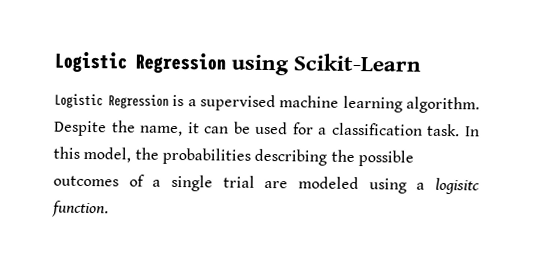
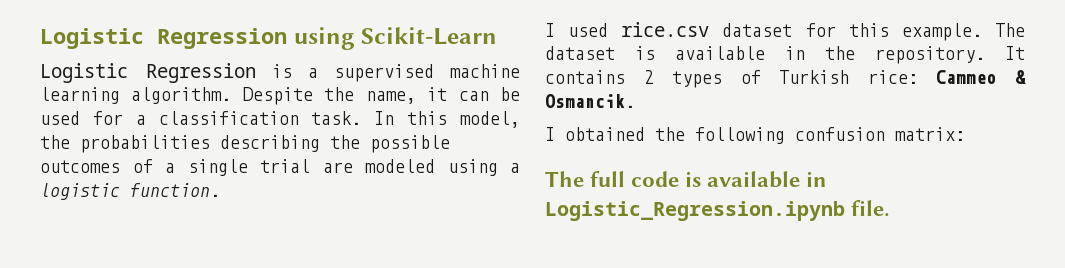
- In this model, the probabilities describing the possible outcomes of a single trial are modeled using a logisitc function.
+ In this model, the probabilities describing the possible outcomes of a single trial are modeled using a logistic function.
+ I used rice.csv dataset for this example. The dataset is available in the repository. It contains 2 types of Turkish rice: Cammeo & Osmancik.
+ I obtained the following confusion matrix:
+ The full code is available in Logistic_Regression.ipynb file.

